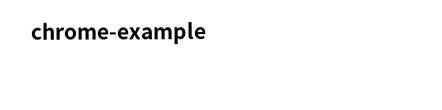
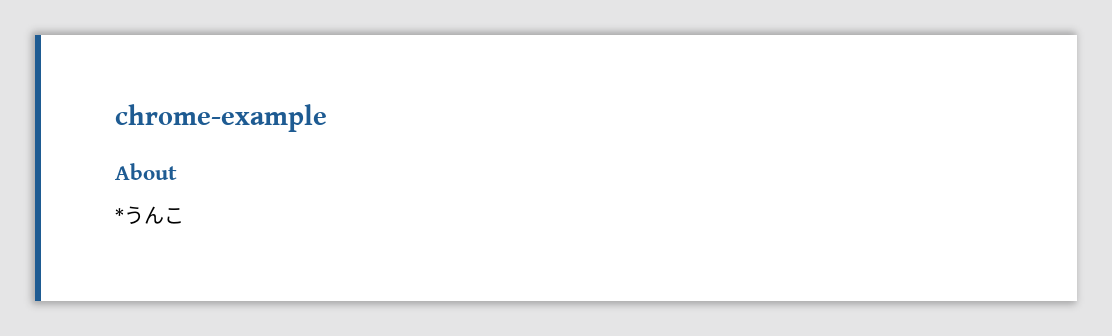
+ About
+ *うんこ

